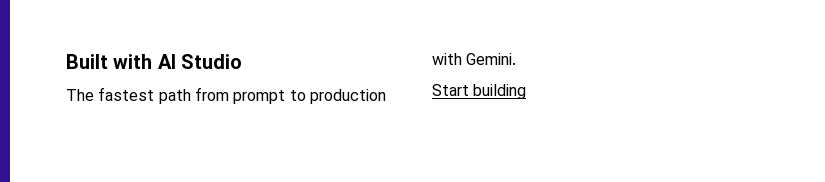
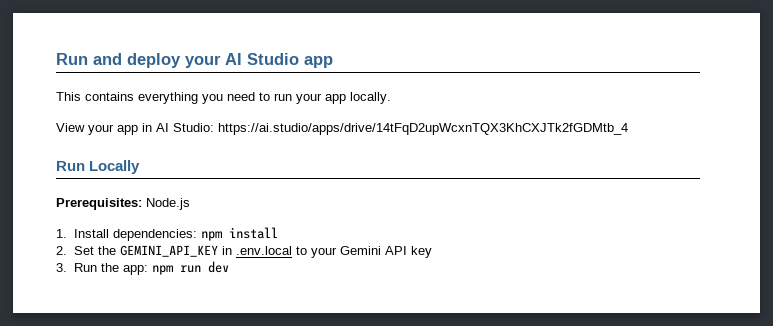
- Built with AI Studio
- The fastest path from prompt to production with Gemini.
- Start building
+ Run and deploy your AI Studio app
+ This contains everything you need to run your app locally.
+ View your app in AI Studio: https://ai.studio/apps/drive/14tFqD2upWcxnTQX3KhCXJTk2fGDMtb_4
+ Run Locally
+ Prerequisites: Node.js
+ 1. Install dependencies: npm install
+ 2. Set the GEMINI_API_KEY in .env.local to your Gemini API key
+ 3. Run the app: npm run dev

